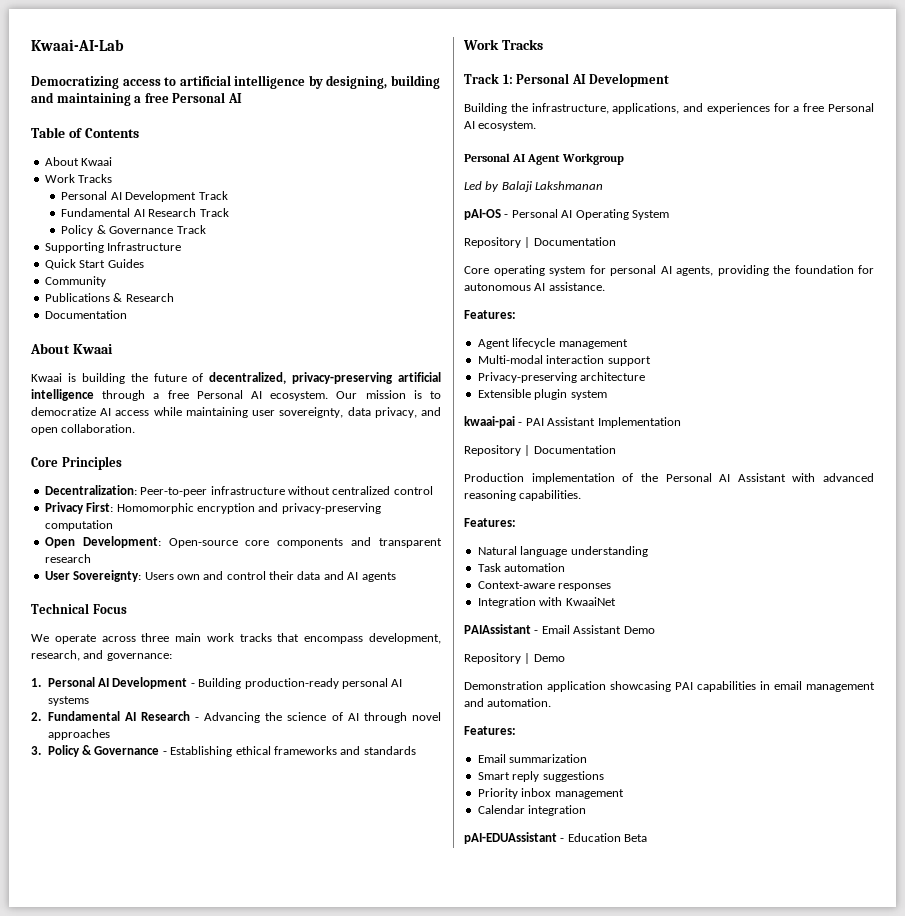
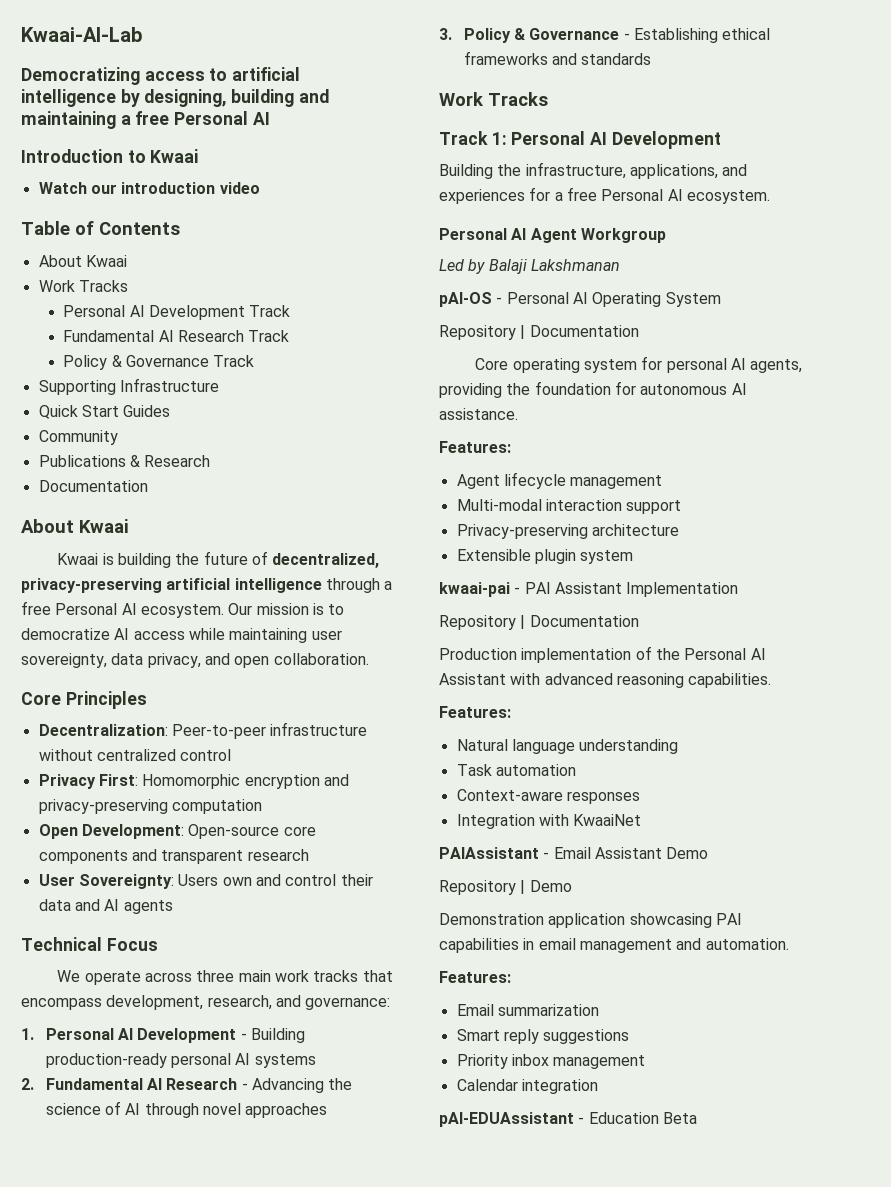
+ Introduction to Kwaai
+ Watch our introduction video

